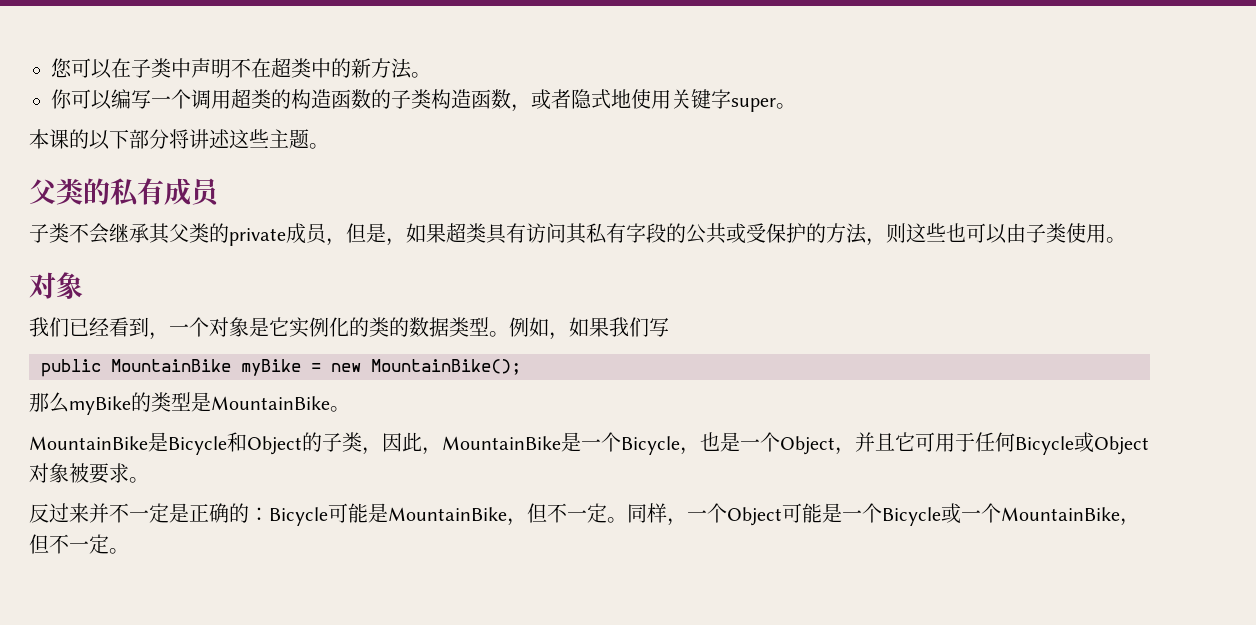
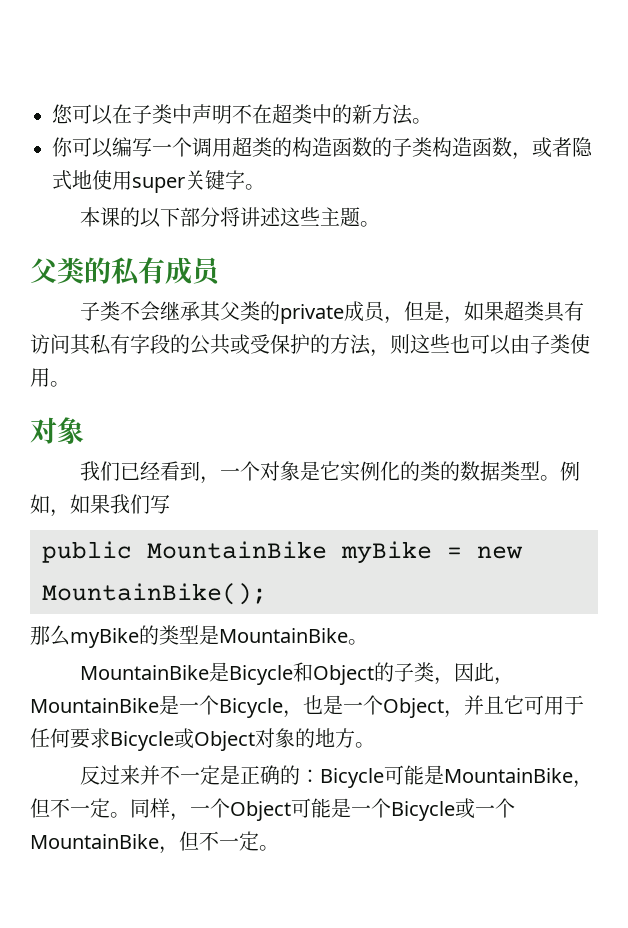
- 你可以编写一个调用超类的构造函数的子类构造函数，或者隐式地使用关键字super。
+ 你可以编写一个调用超类的构造函数的子类构造函数，或者隐式地使用super关键字。
- MountainBike是Bicycle和Object的子类，因此，MountainBike是一个Bicycle，也是一个Object，并且它可用于任何Bicycle或Object对象被要求。
+ MountainBike是Bicycle和Object的子类，因此，MountainBike是一个Bicycle，也是一个Object，并且它可用于任何要求Bicycle或Object对象的地方。

